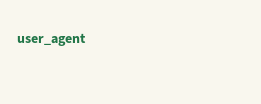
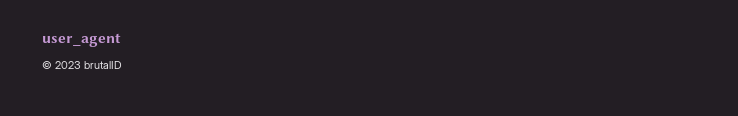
+ © 2023 brutalID

